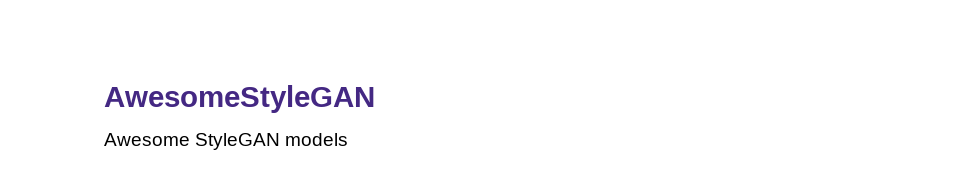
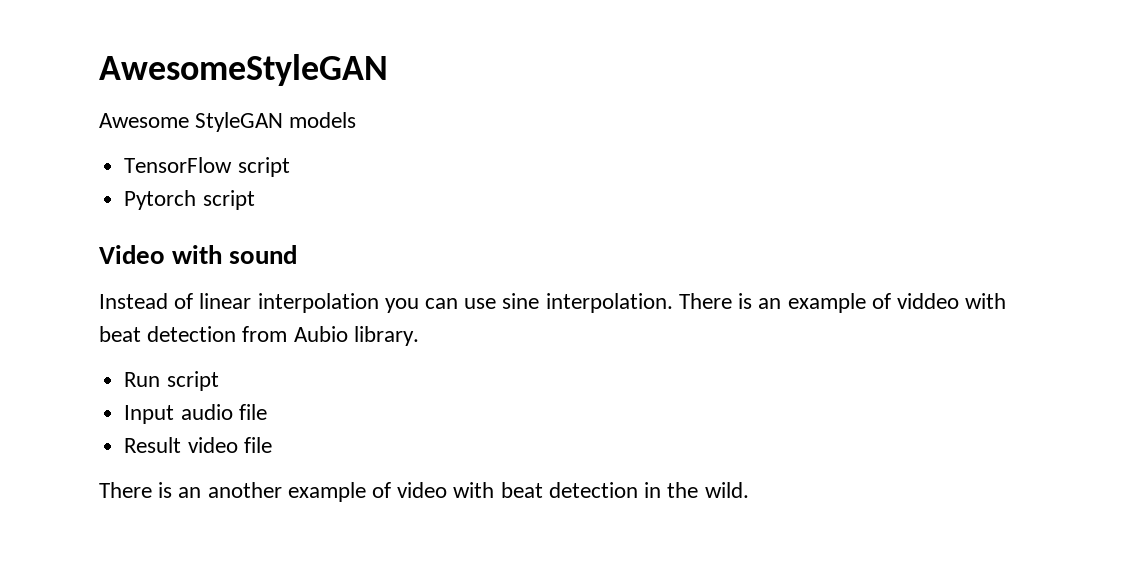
+ TensorFlow script
+ Pytorch script
+ Video with sound
+ Instead of linear interpolation you can use sine interpolation. There is an example of viddeo with beat detection from Aubio library.
+ Run script
+ Input audio file
+ Result video file
+ There is an another example of video with beat detection in the wild.

